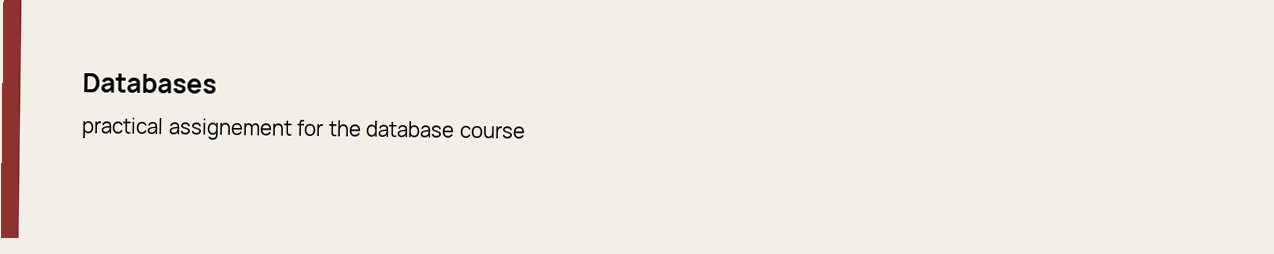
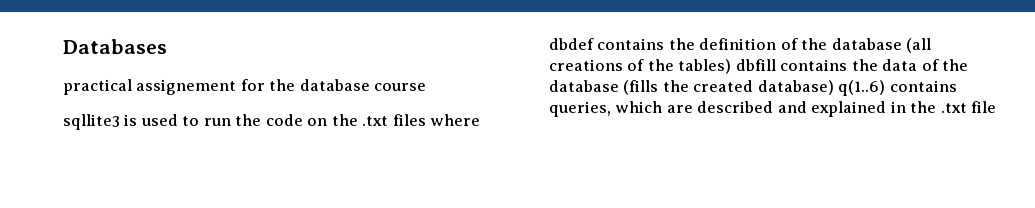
+ sqllite3 is used to run the code on the .txt files where dbdef contains the definition of the database (all creations of the tables) dbfill contains the data of the database (fills the created database) q(1..6) contains queries, which are described and explained in the .txt file

